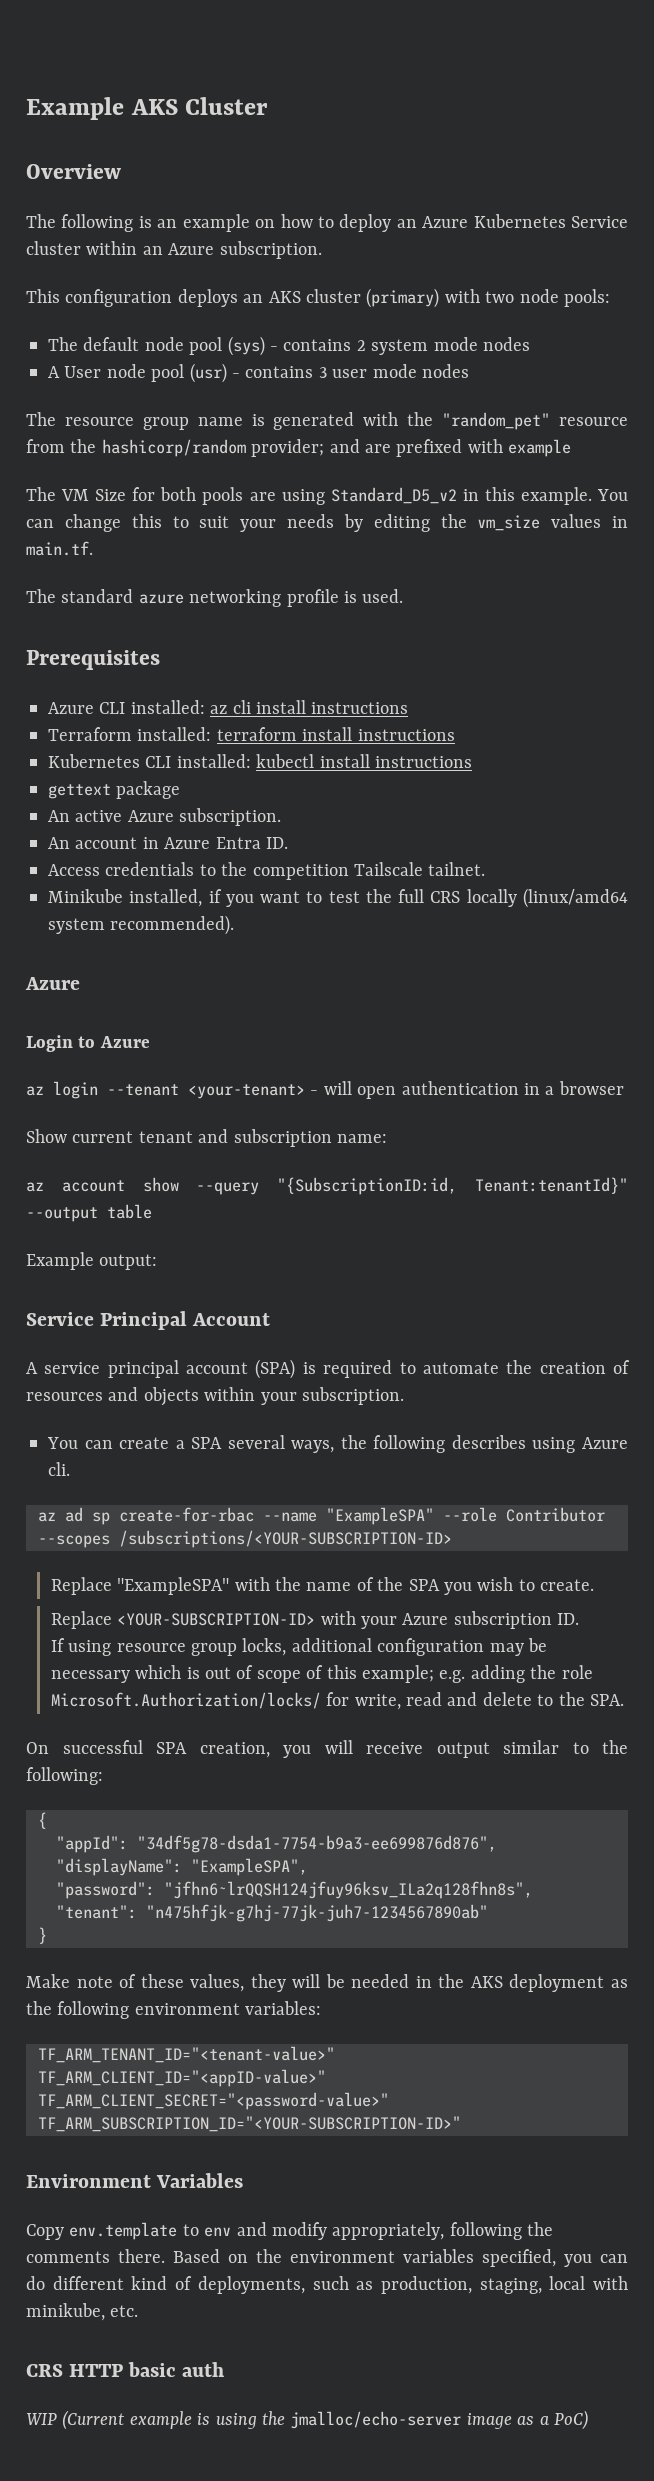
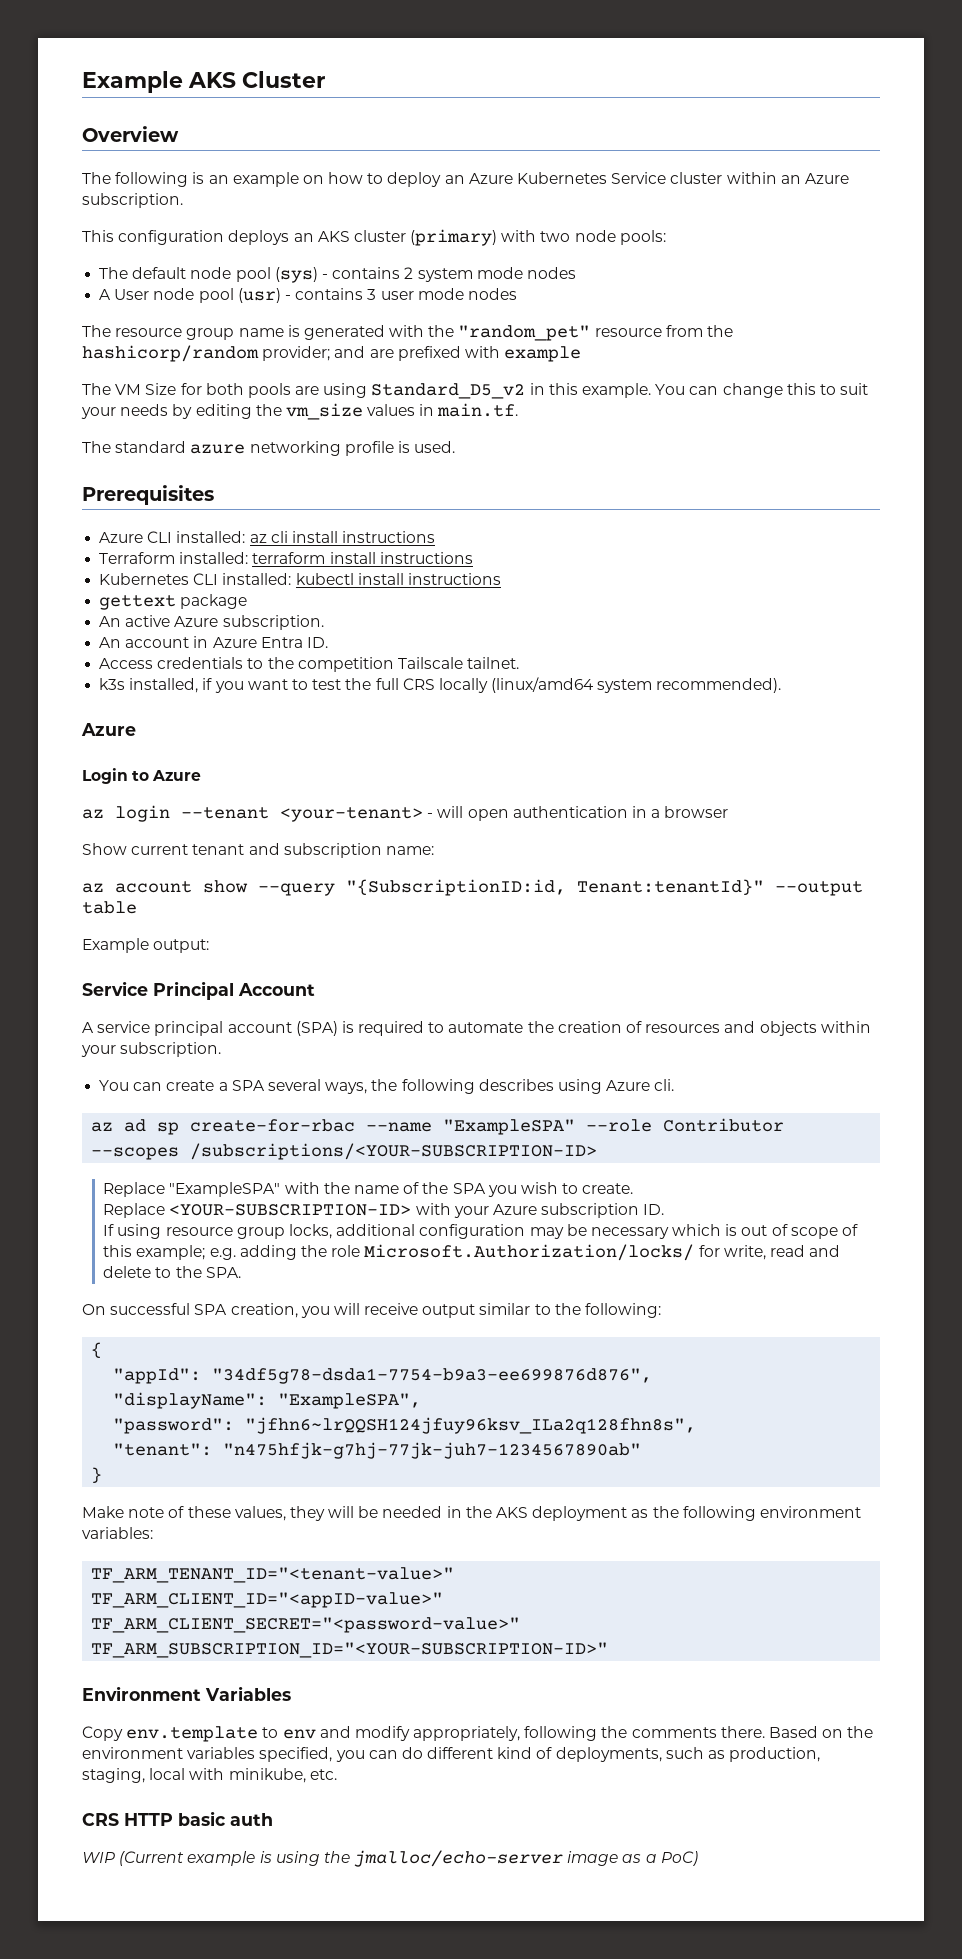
- Minikube installed, if you want to test the full CRS locally (linux/amd64 system recommended).
+ k3s installed, if you want to test the full CRS locally (linux/amd64 system recommended).

